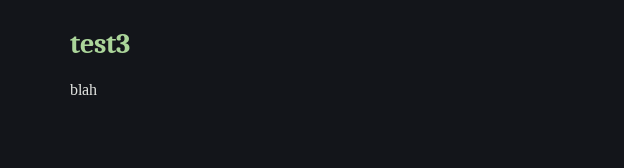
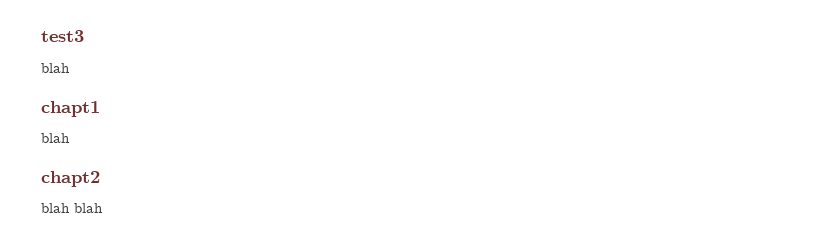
+ chapt1
+ blah
+ chapt2
+ blah blah

